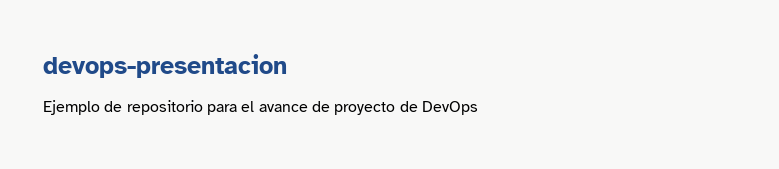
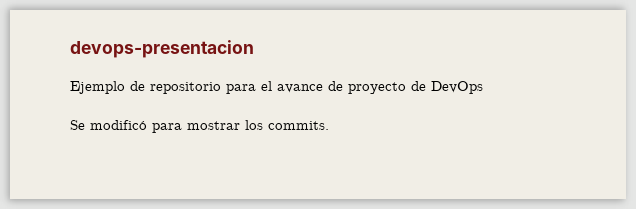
+ Se modificó para mostrar los commits.

